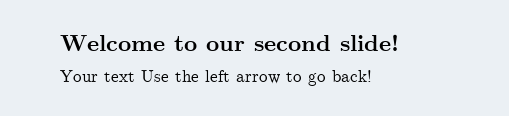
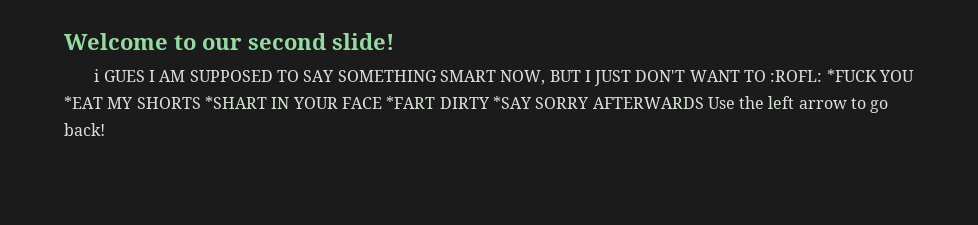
- Your text Use the left arrow to go back!
+ i GUES I AM SUPPOSED TO SAY SOMETHING SMART NOW, BUT I JUST DON'T WANT TO :ROFL: *FUCK YOU *EAT MY SHORTS *SHART IN YOUR FACE *FART DIRTY *SAY SORRY AFTERWARDS Use the left arrow to go back!

